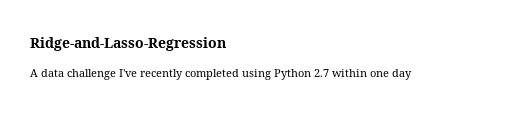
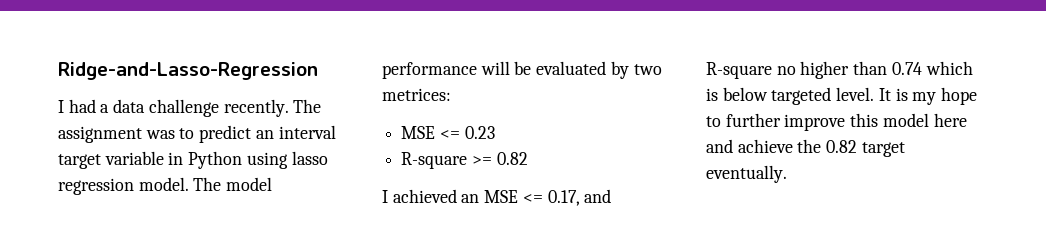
- A data challenge I've recently completed using Python 2.7 within one day
+ I had a data challenge recently. The assignment was to predict an interval target variable in Python using lasso regression model. The model performance will be evaluated by two metrices:
+ MSE <= 0.23
+ R-square >= 0.82
+ I achieved an MSE <= 0.17, and R-square no higher than 0.74 which is below targeted level. It is my hope to further improve this model here and achieve the 0.82 target eventually.

